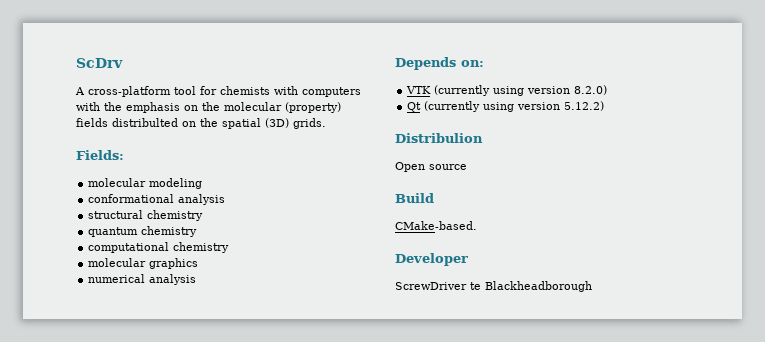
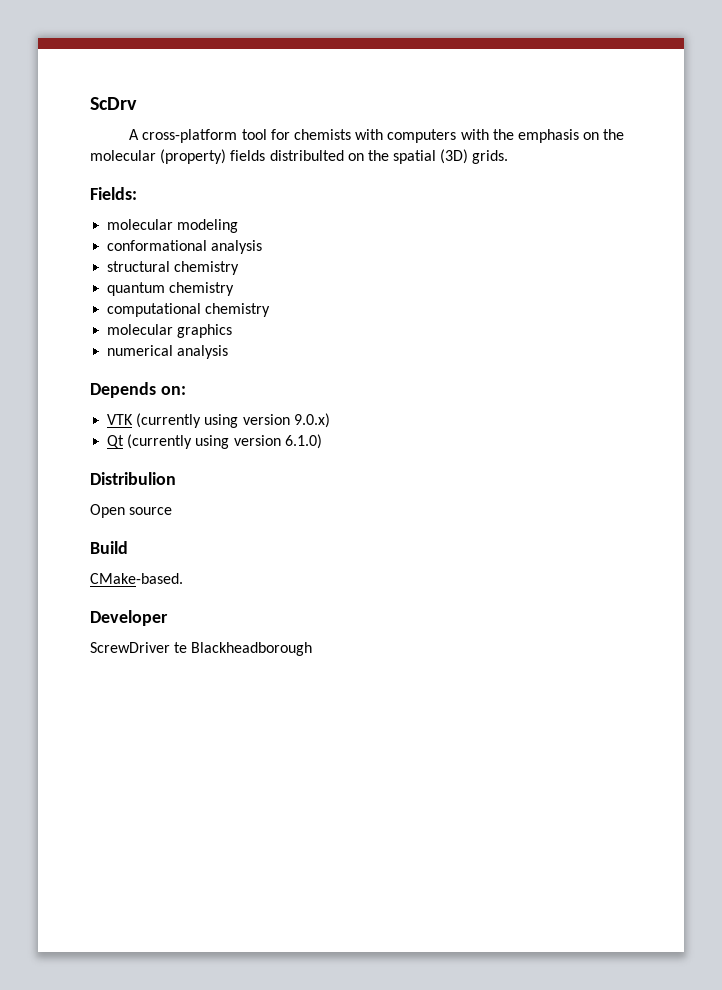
- VTK (currently using version 8.2.0)
+ VTK (currently using version 9.0.x)
- Qt (currently using version 5.12.2)
+ Qt (currently using version 6.1.0)

